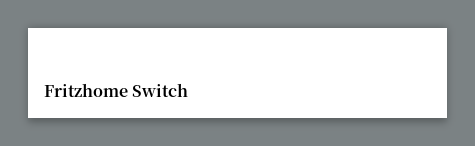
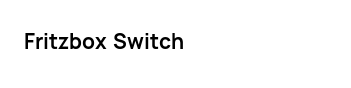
- Fritzhome Switch
+ Fritzbox Switch

